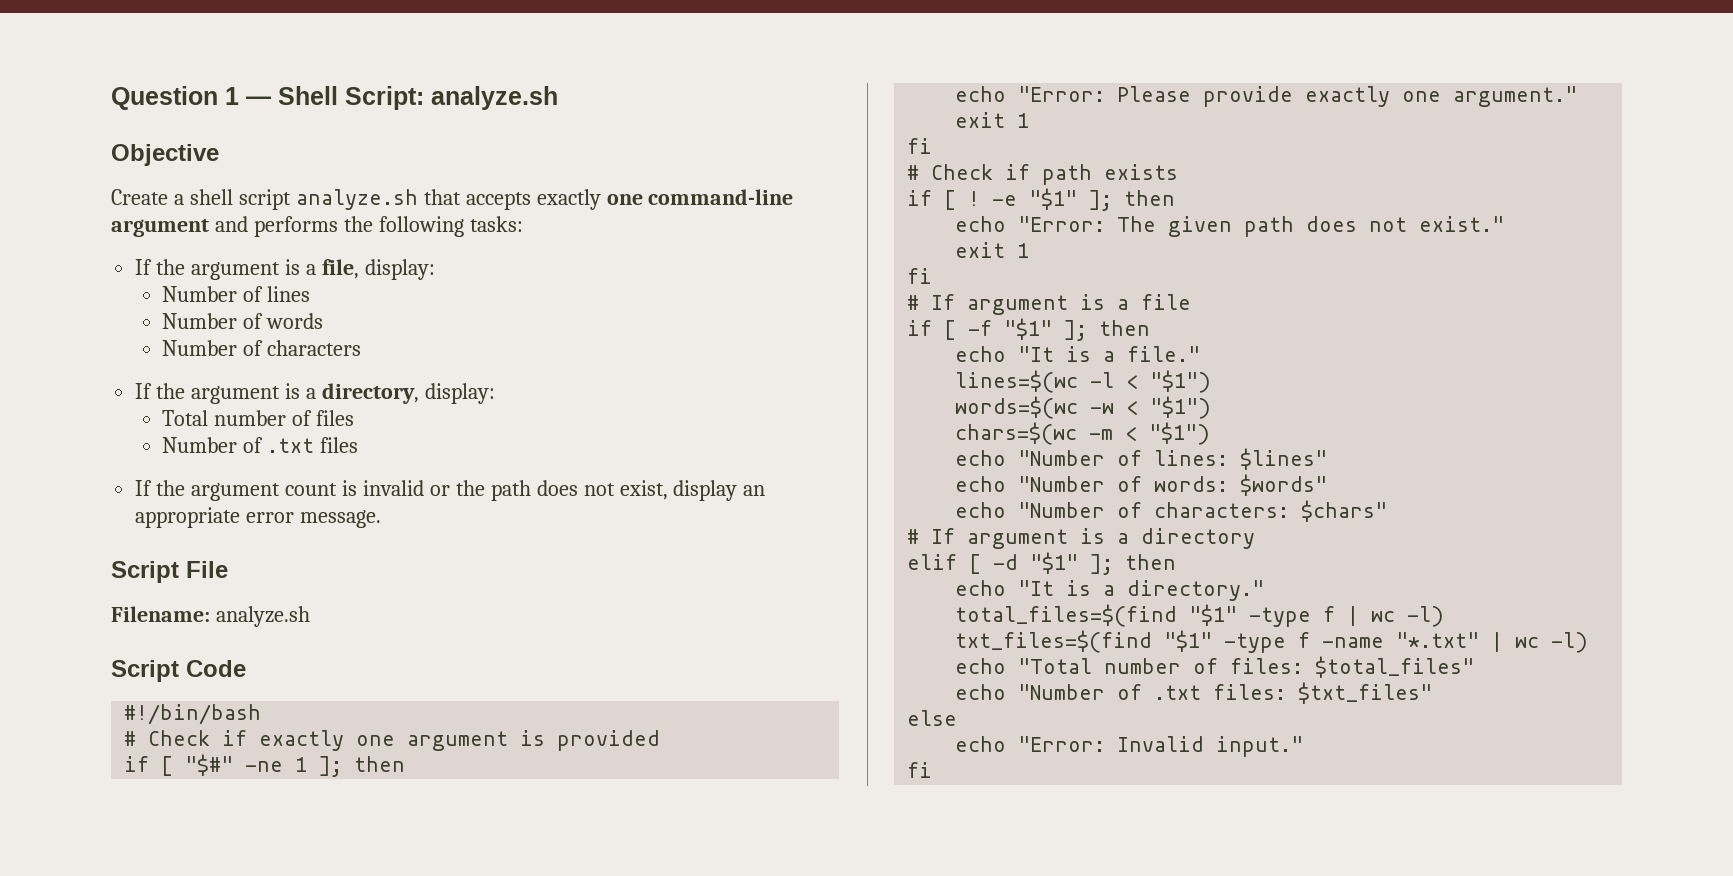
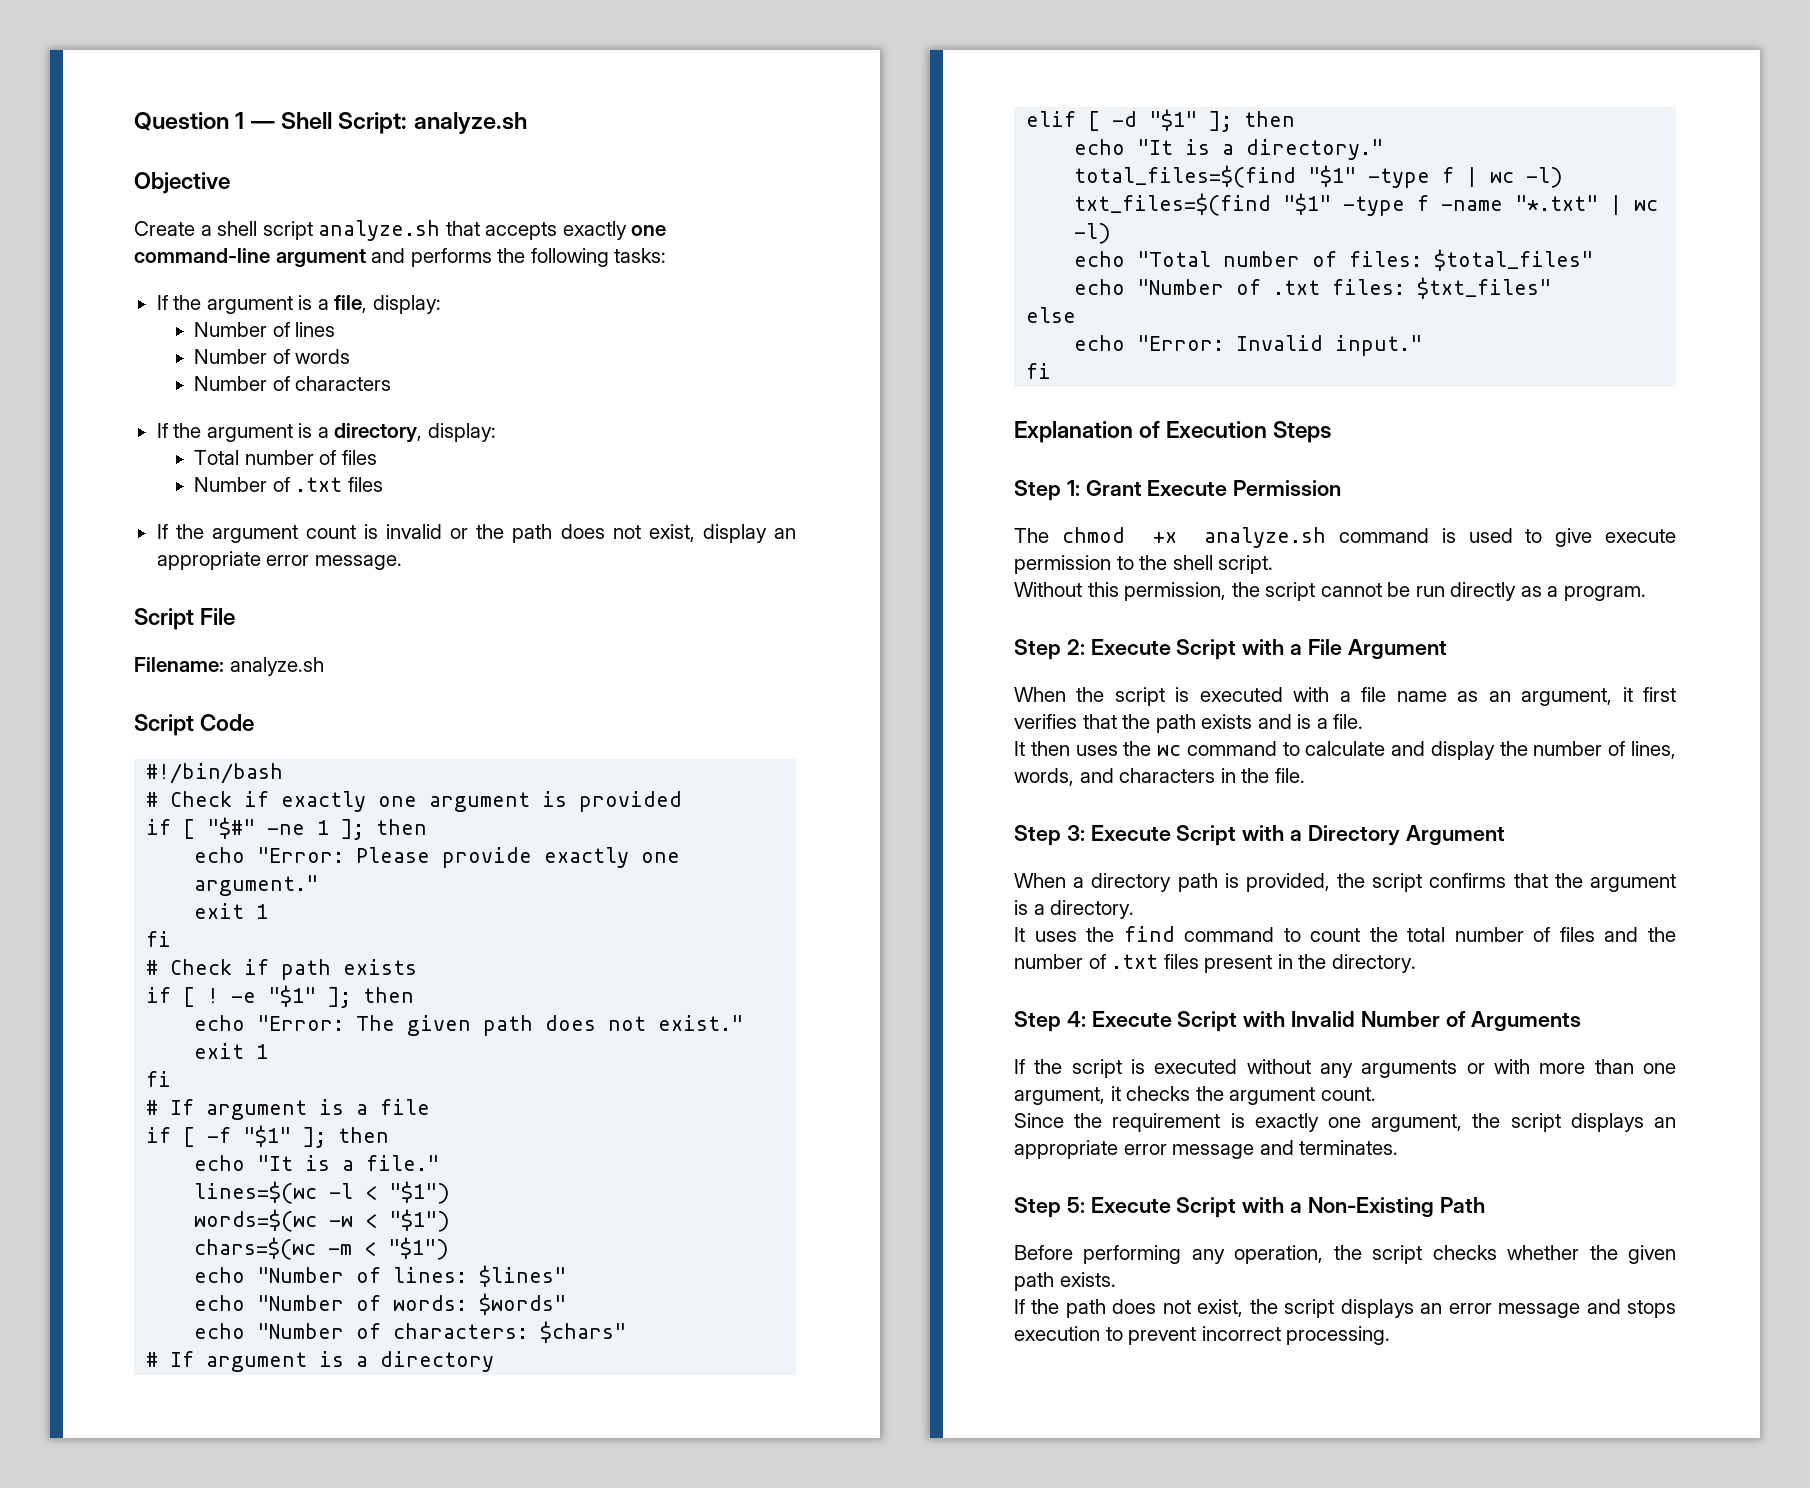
+ Explanation of Execution Steps
+ Step 1: Grant Execute Permission
+ The chmod +x analyze.sh command is used to give execute permission to the shell script.
+ Without this permission, the script cannot be run directly as a program.
+ Step 2: Execute Script with a File Argument
+ When the script is executed with a file name as an argument, it first verifies that the path exists and is a file.
+ It then uses the wc command to calculate and display the number of lines, words, and characters in the file.
+ Step 3: Execute Script with a Directory Argument
+ When a directory path is provided, the script confirms that the argument is a directory.
+ It uses the find command to count the total number of files and the number of .txt files present in the directory.
+ Step 4: Execute Script with Invalid Number of Arguments
+ If the script is executed without any arguments or with more than one argument, it checks the argument count.
+ Since the requirement is exactly one argument, the script displays an appropriate error message and terminates.
+ Step 5: Execute Script with a Non-Existing Path
+ Before performing any operation, the script checks whether the given path exists.
+ If the path does not exist, the script displays an error message and stops execution to prevent incorrect processing.

